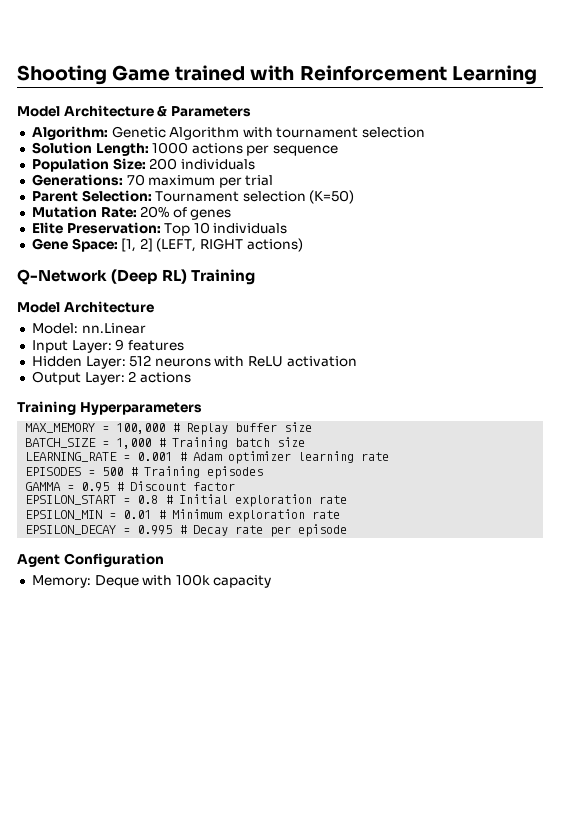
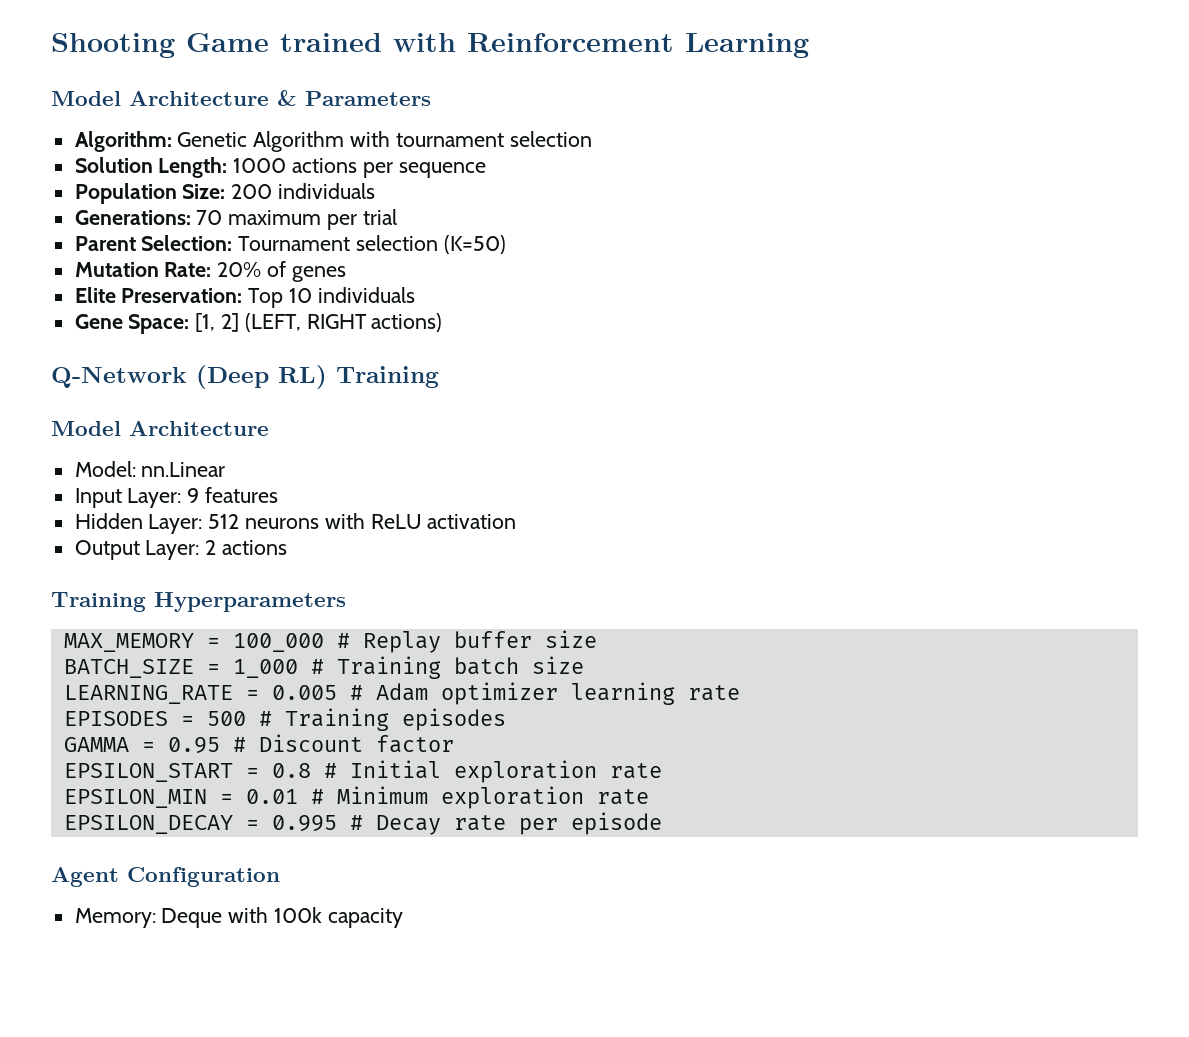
- MAX_MEMORY = 100,000 # Replay buffer size
+ MAX_MEMORY = 100_000 # Replay buffer size
- BATCH_SIZE = 1,000 # Training batch size
+ BATCH_SIZE = 1_000 # Training batch size
- LEARNING_RATE = 0.001 # Adam optimizer learning rate
+ LEARNING_RATE = 0.005 # Adam optimizer learning rate

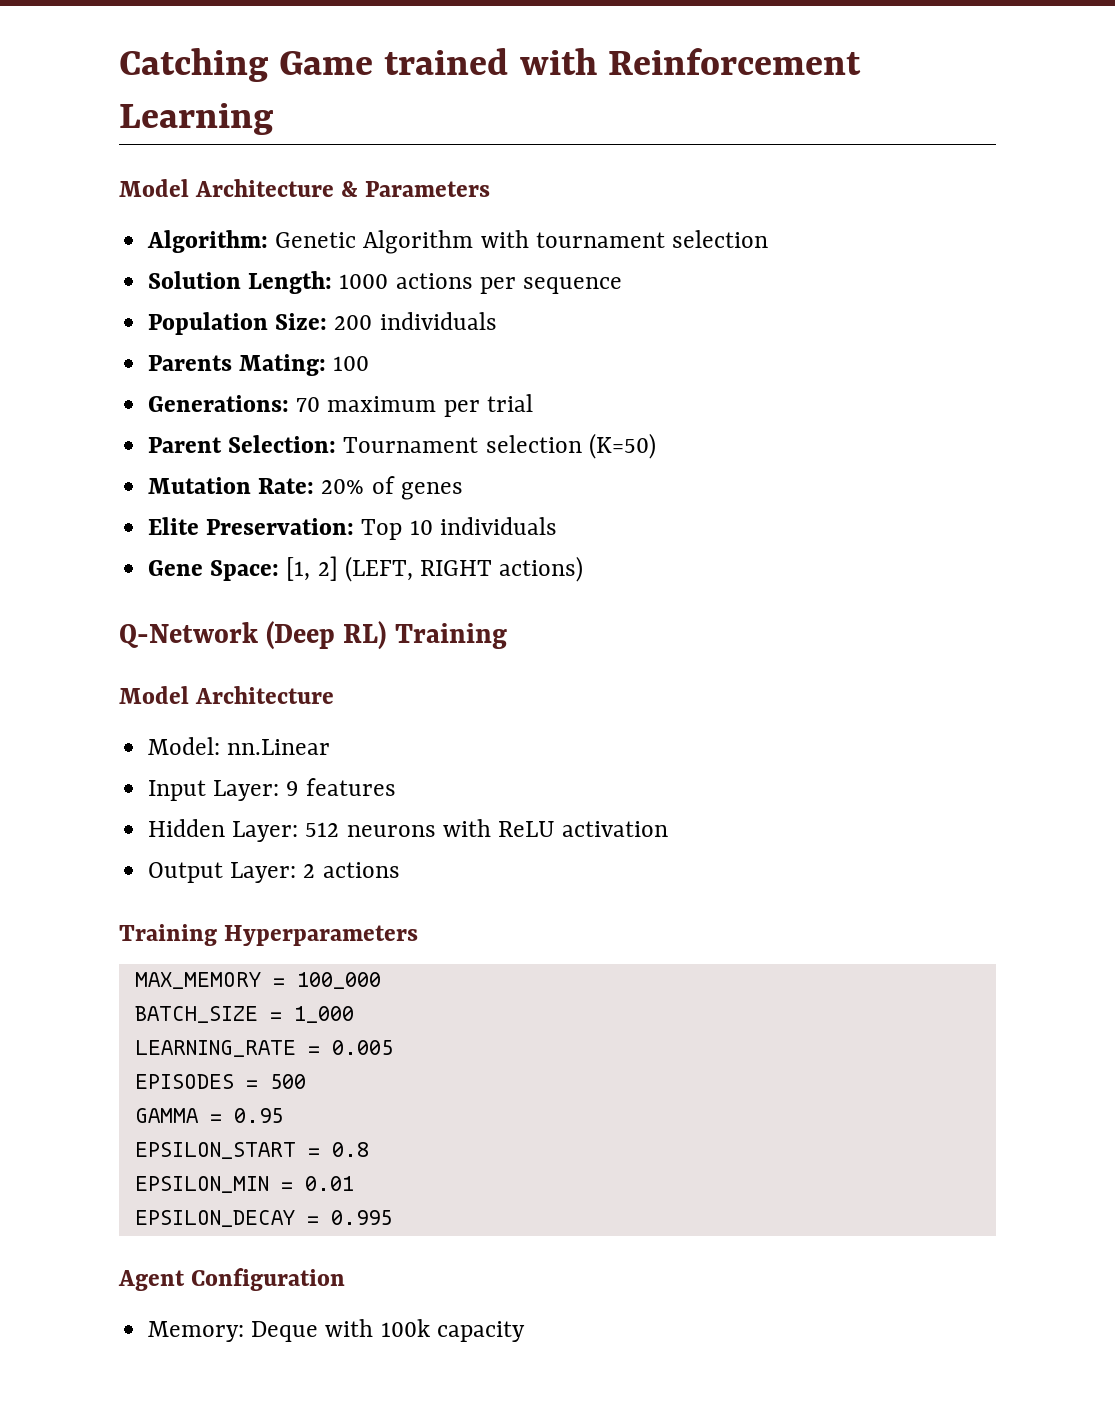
- Shooting Game trained with Reinforcement Learning
+ Catching Game trained with Reinforcement Learning
+ Parents Mating: 100
- MAX_MEMORY = 100_000 # Replay buffer size
+ MAX_MEMORY = 100_000
- BATCH_SIZE = 1_000 # Training batch size
+ BATCH_SIZE = 1_000
- LEARNING_RATE = 0.005 # Adam optimizer learning rate
+ LEARNING_RATE = 0.005
- EPISODES = 500 # Training episodes
+ EPISODES = 500
- GAMMA = 0.95 # Discount factor
+ GAMMA = 0.95
- EPSILON_START = 0.8 # Initial exploration rate
+ EPSILON_START = 0.8
- EPSILON_MIN = 0.01 # Minimum exploration rate
+ EPSILON_MIN = 0.01
- EPSILON_DECAY = 0.995 # Decay rate per episode
+ EPSILON_DECAY = 0.995

